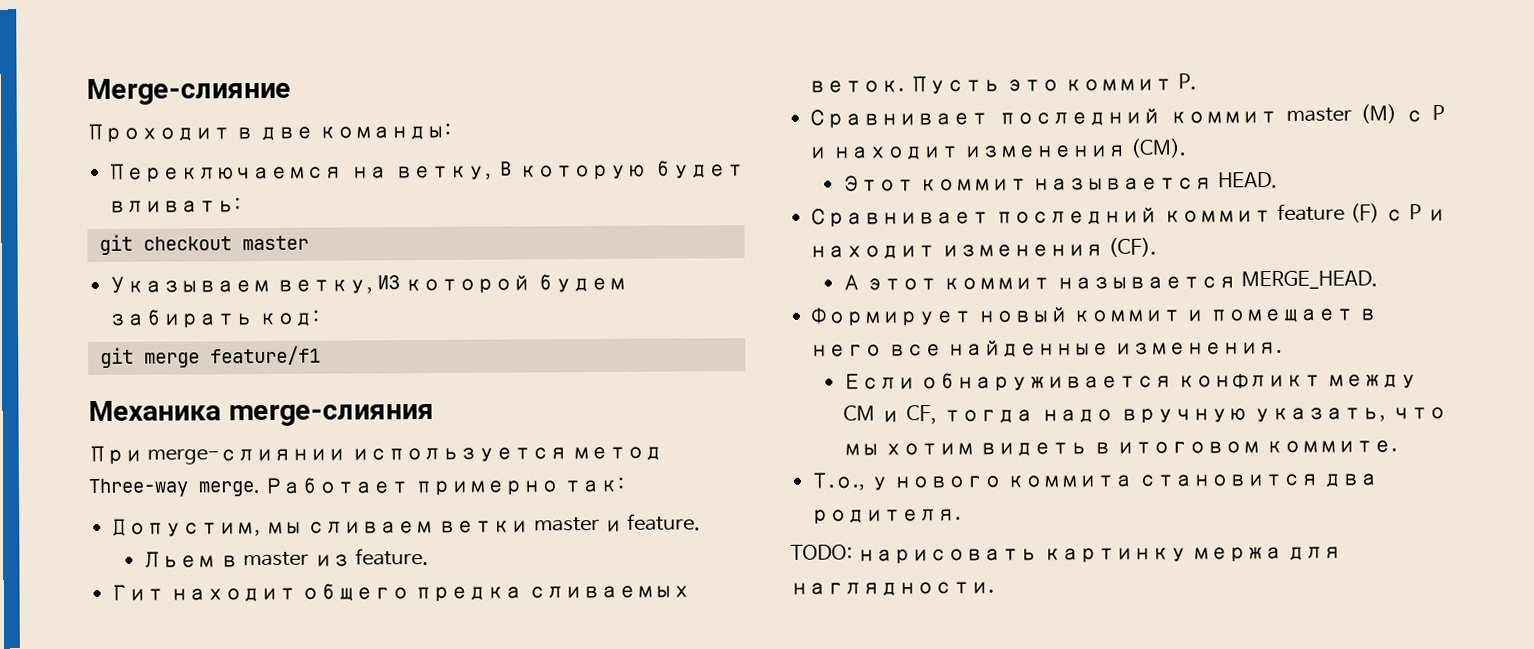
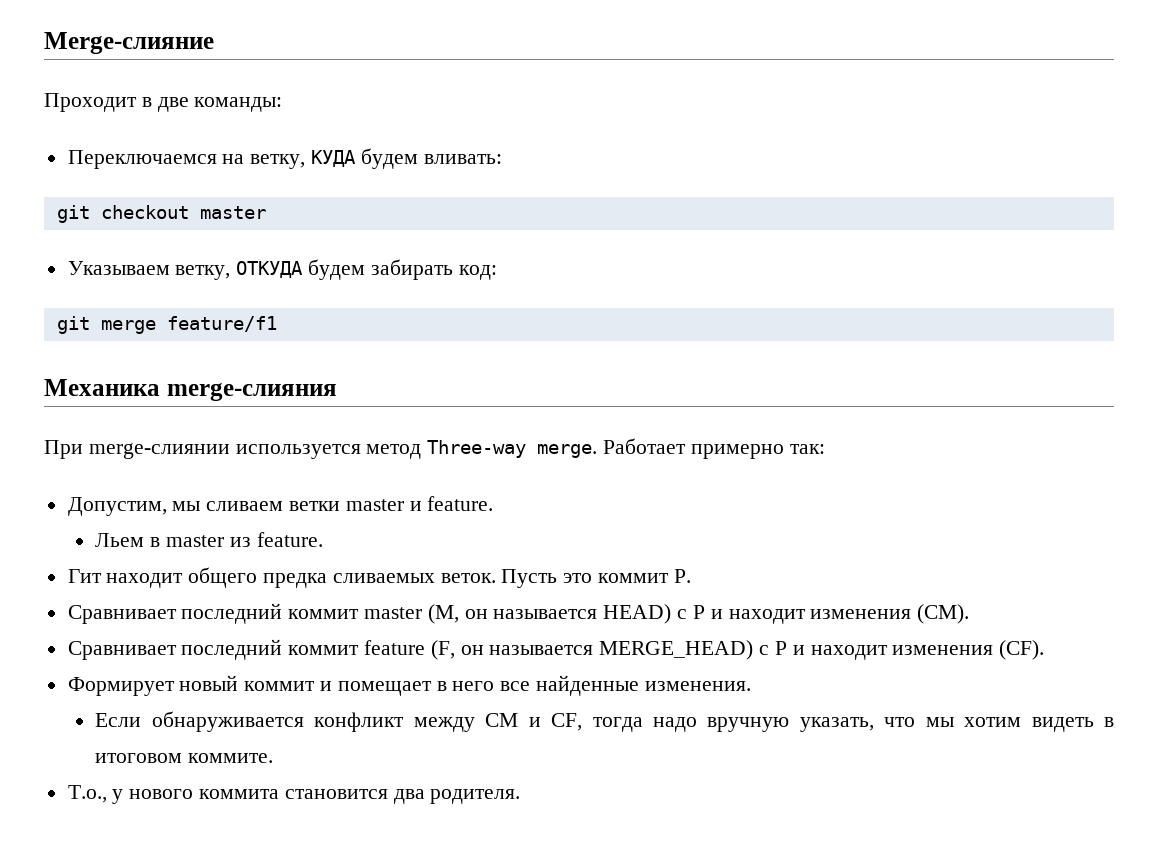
- Переключаемся на ветку, В которую будет вливать:
+ Переключаемся на ветку, КУДА будем вливать:
- Указываем ветку, ИЗ которой будем забирать код:
+ Указываем ветку, ОТКУДА будем забирать код:
- Сравнивает последний коммит master (M) с P и находит изменения (CM).
+ Сравнивает последний коммит master (M, он называется HEAD) с P и находит изменения (CM).
- Этот коммит называется HEAD.
- Сравнивает последний коммит feature (F) с P и находит изменения (CF).
+ Сравнивает последний коммит feature (F, он называется MERGE_HEAD) с P и находит изменения (CF).
- А этот коммит называется MERGE_HEAD.
- TODO: нарисовать картинку мержа для наглядности.

